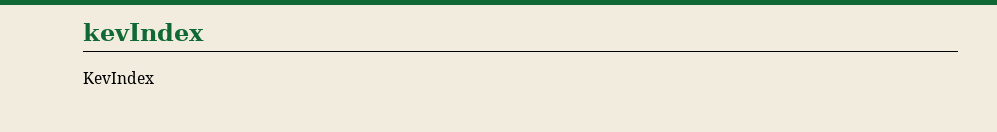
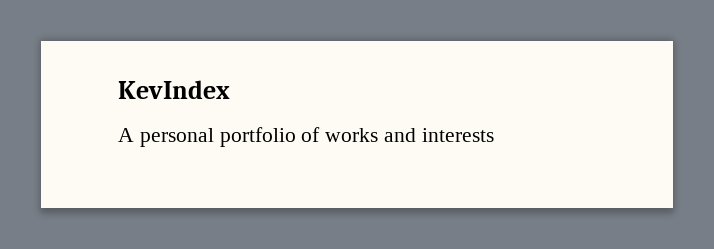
- kevIndex
  KevIndex
+ A personal portfolio of works and interests

